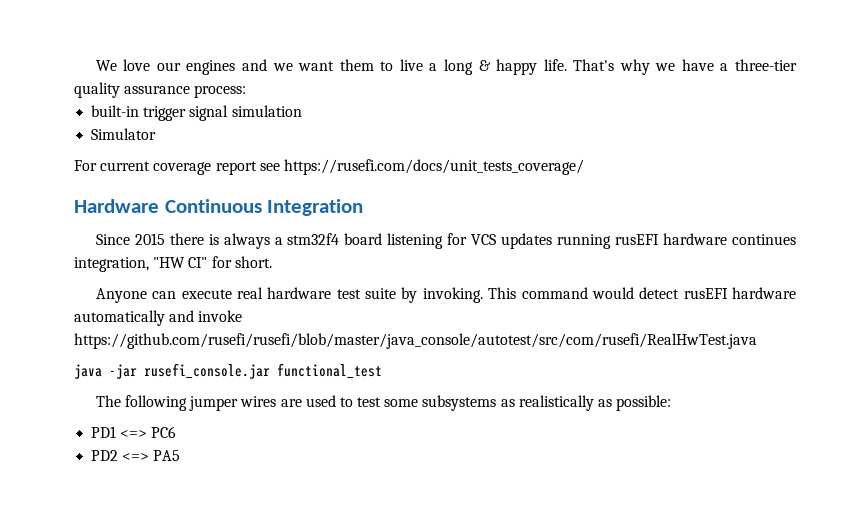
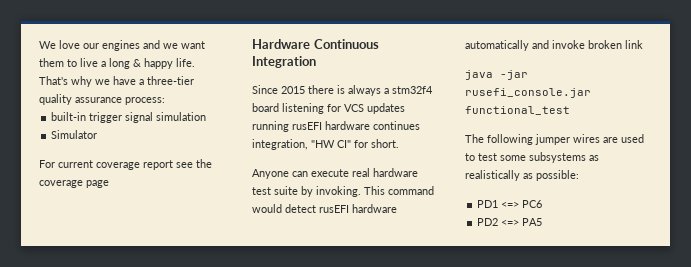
- For current coverage report see https://rusefi.com/docs/unit_tests_coverage/
+ For current coverage report see the coverage page
- This command would detect rusEFI hardware automatically and invoke https://github.com/rusefi/rusefi/blob/master/java_console/autotest/src/com/rusefi/RealHwTest.java
+ This command would detect rusEFI hardware automatically and invoke broken link

